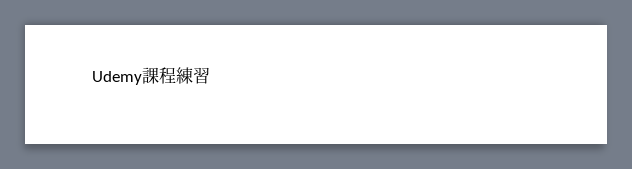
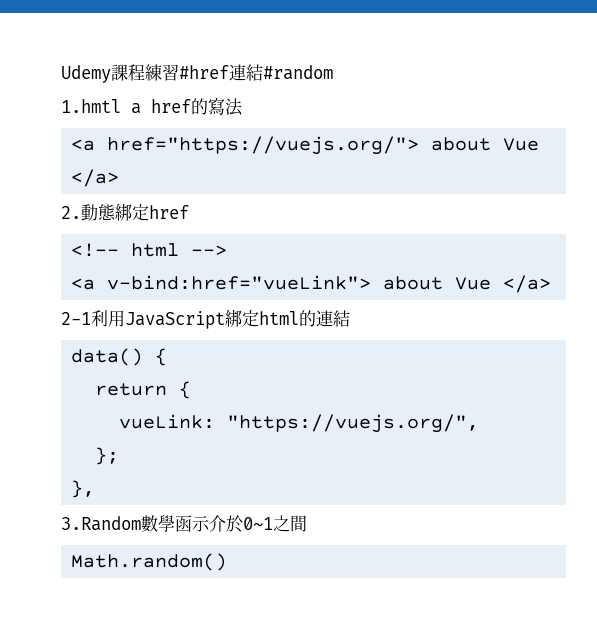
- Udemy課程練習
+ Udemy課程練習#href連結#random
+ 1.hmtl a href的寫法
+ <a href="https://vuejs.org/"> about Vue </a>
+ 2.動態綁定href
+ <!-- html -->
+ <a v-bind:href="vueLink"> about Vue </a>
+ 2-1利用JavaScript綁定html的連結
+ data() {
+ return {
+ vueLink: "https://vuejs.org/",
+ };
+ },
+ 3.Random數學函示介於0~1之間
+ Math.random()

